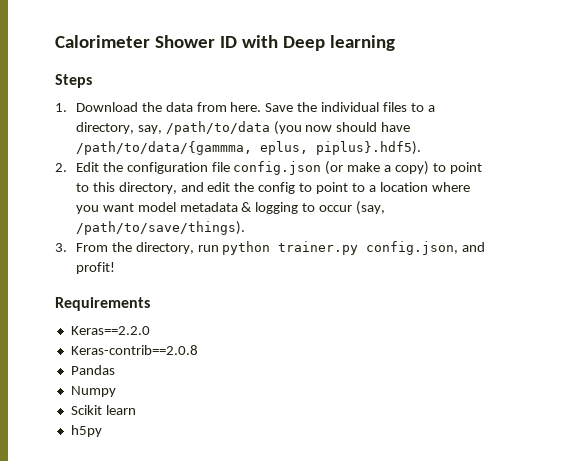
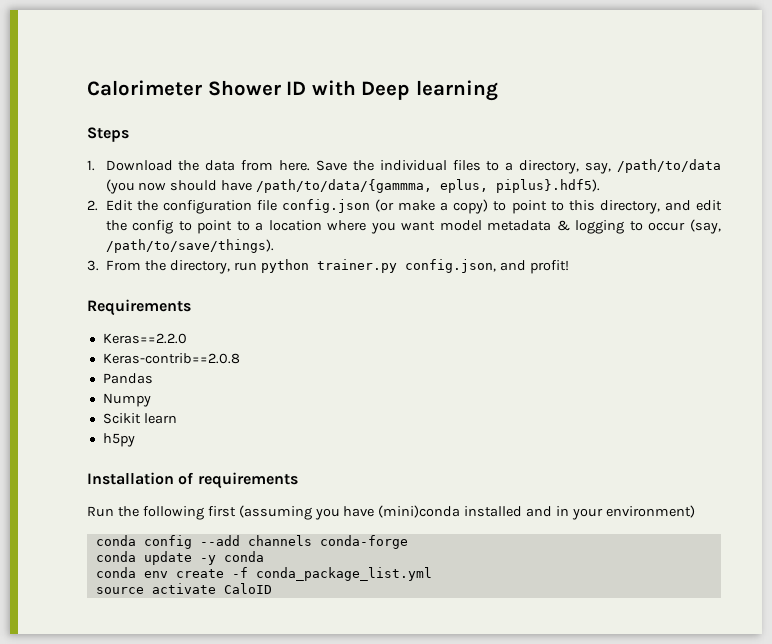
+ Installation of requirements
+ Run the following first (assuming you have (mini)conda installed and in your environment)
+ conda config --add channels conda-forge
+ conda update -y conda
+ conda env create -f conda_package_list.yml
+ source activate CaloID

